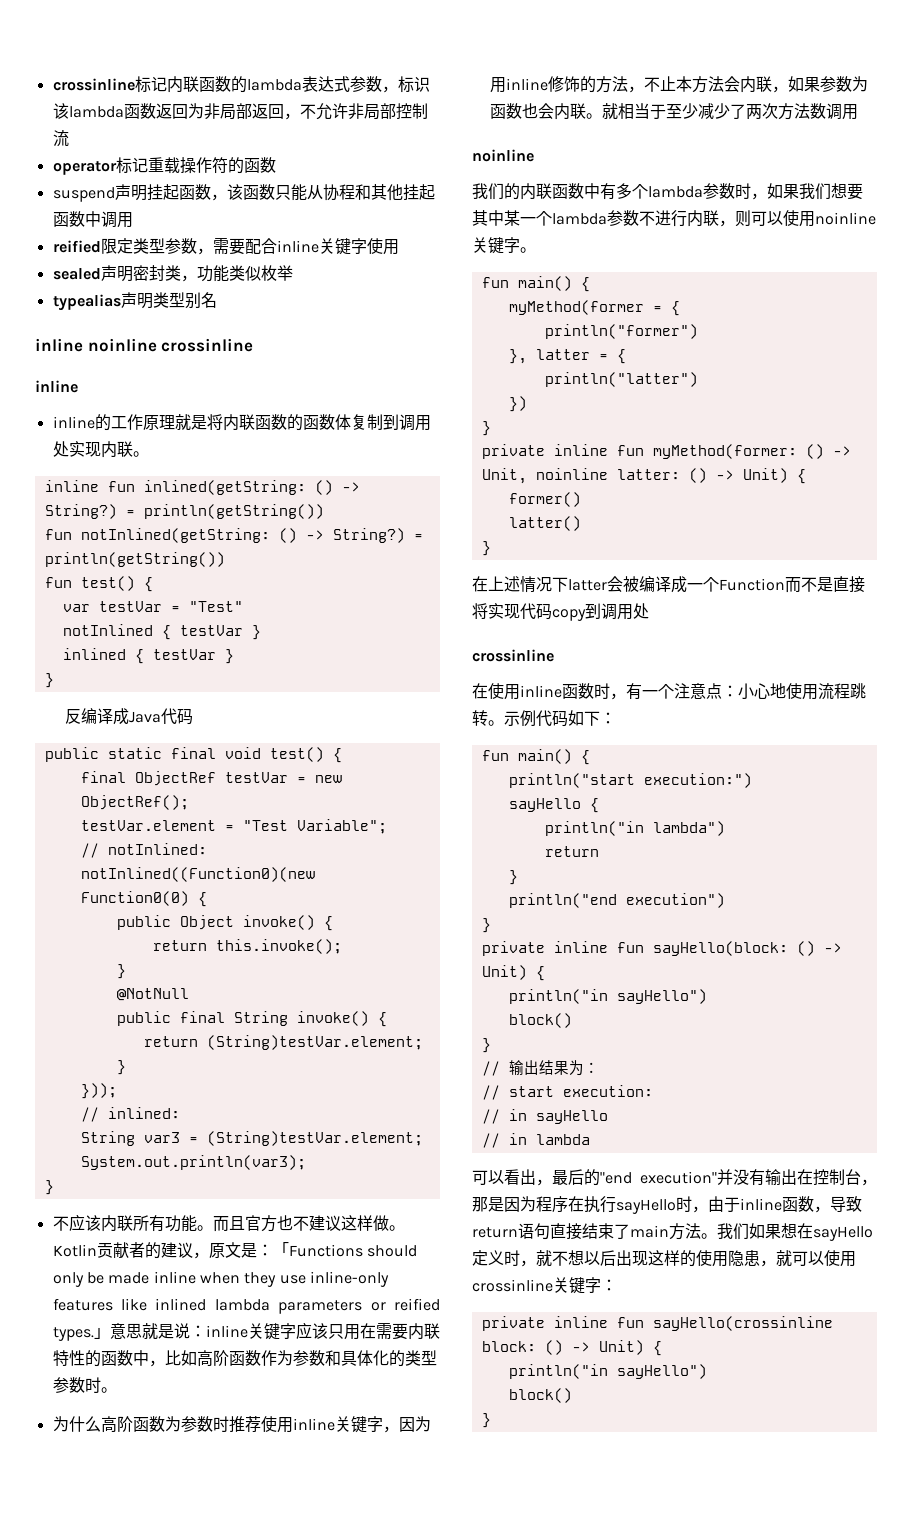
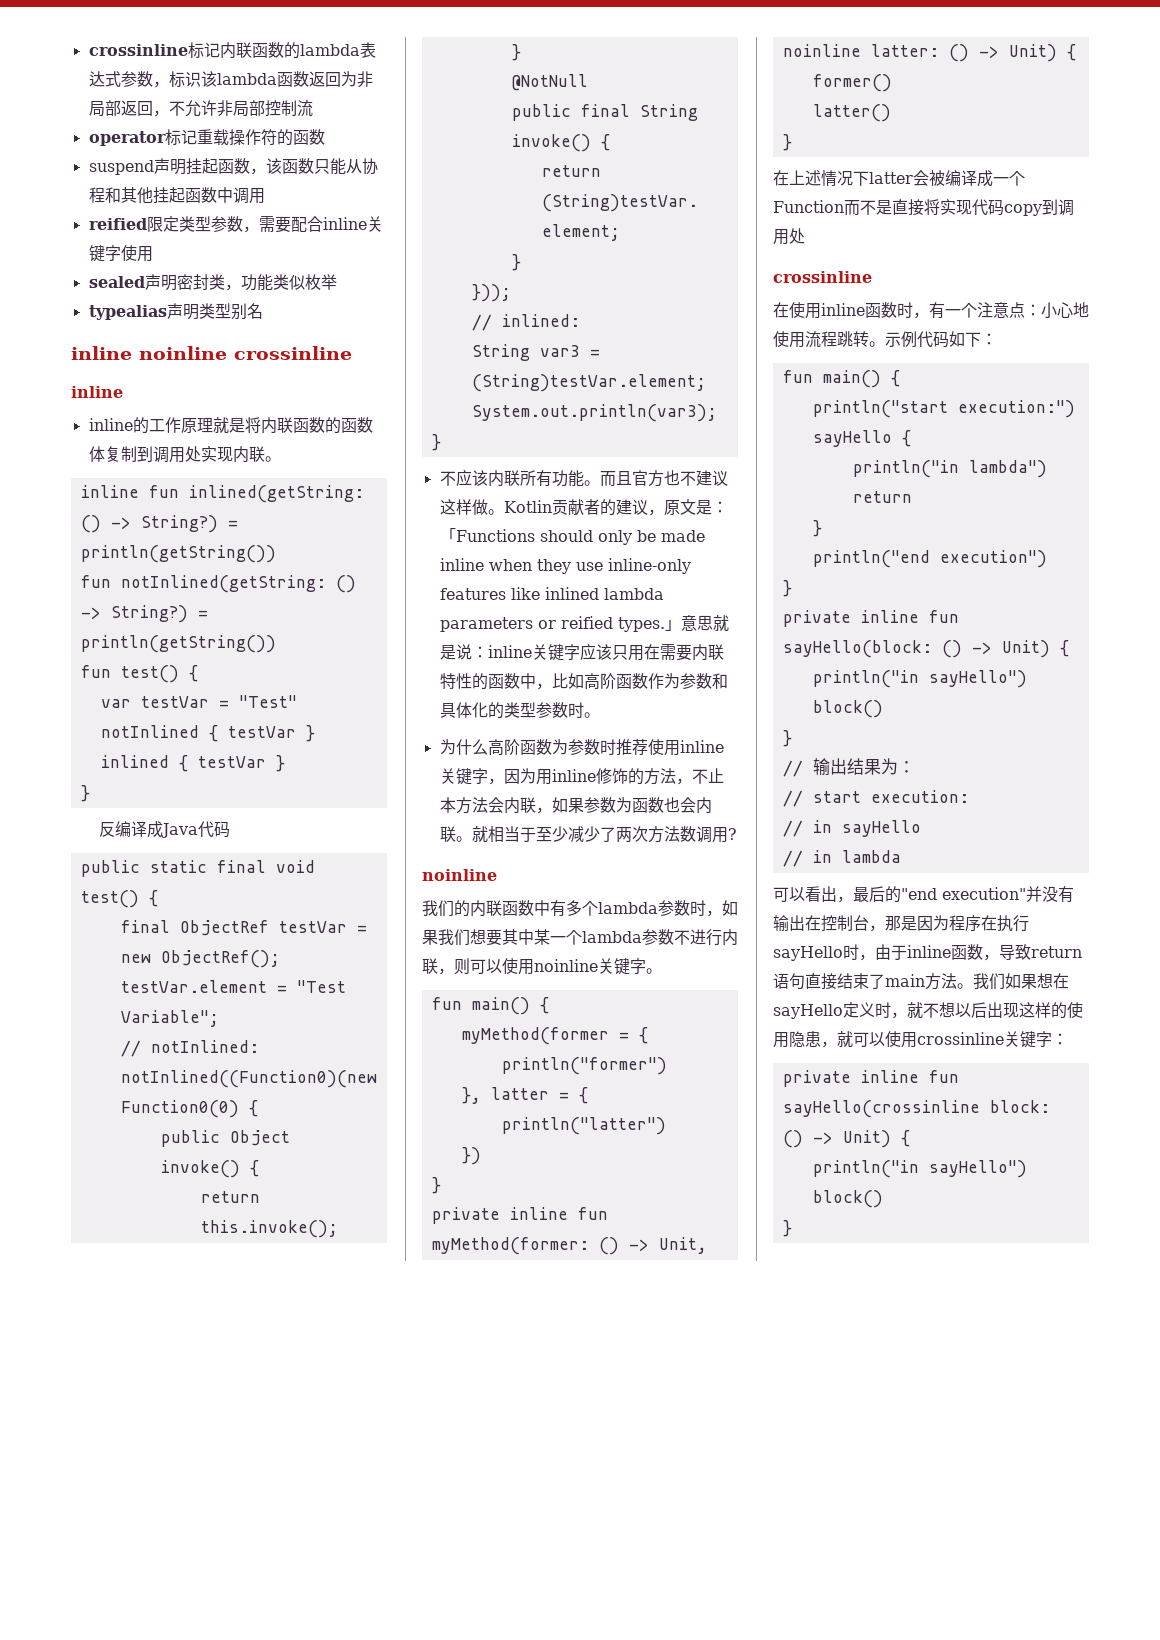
- 就相当于至少减少了两次方法数调用
+ 就相当于至少减少了两次方法数调用?

